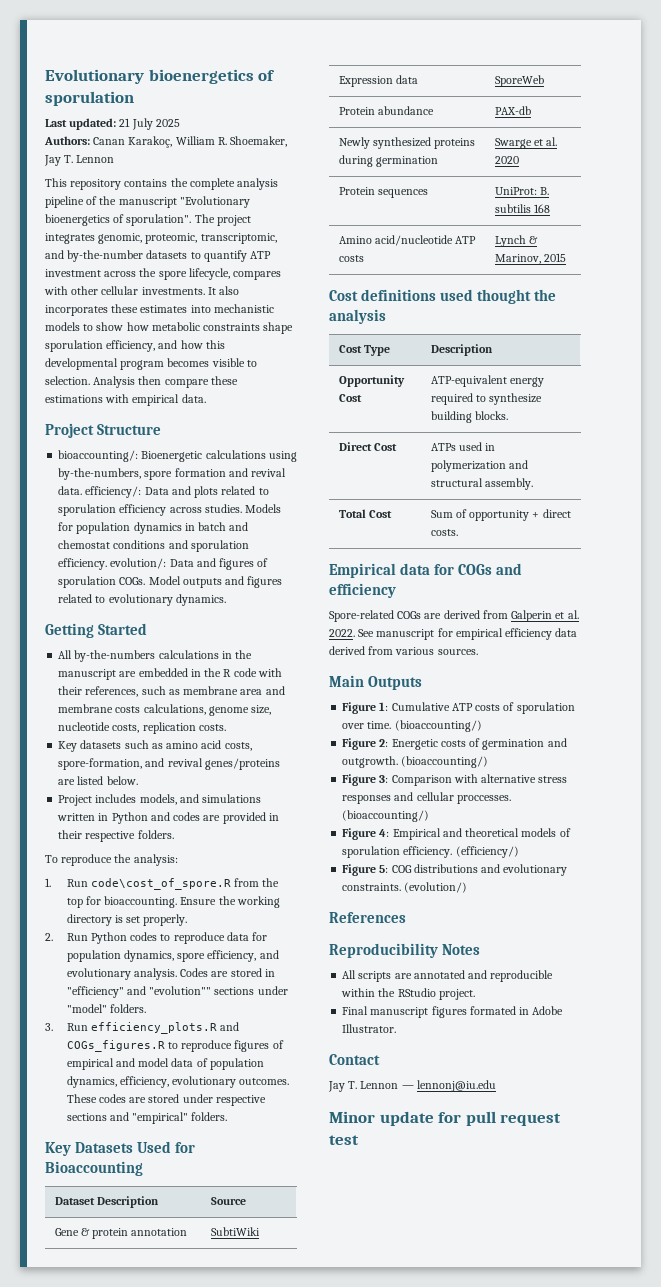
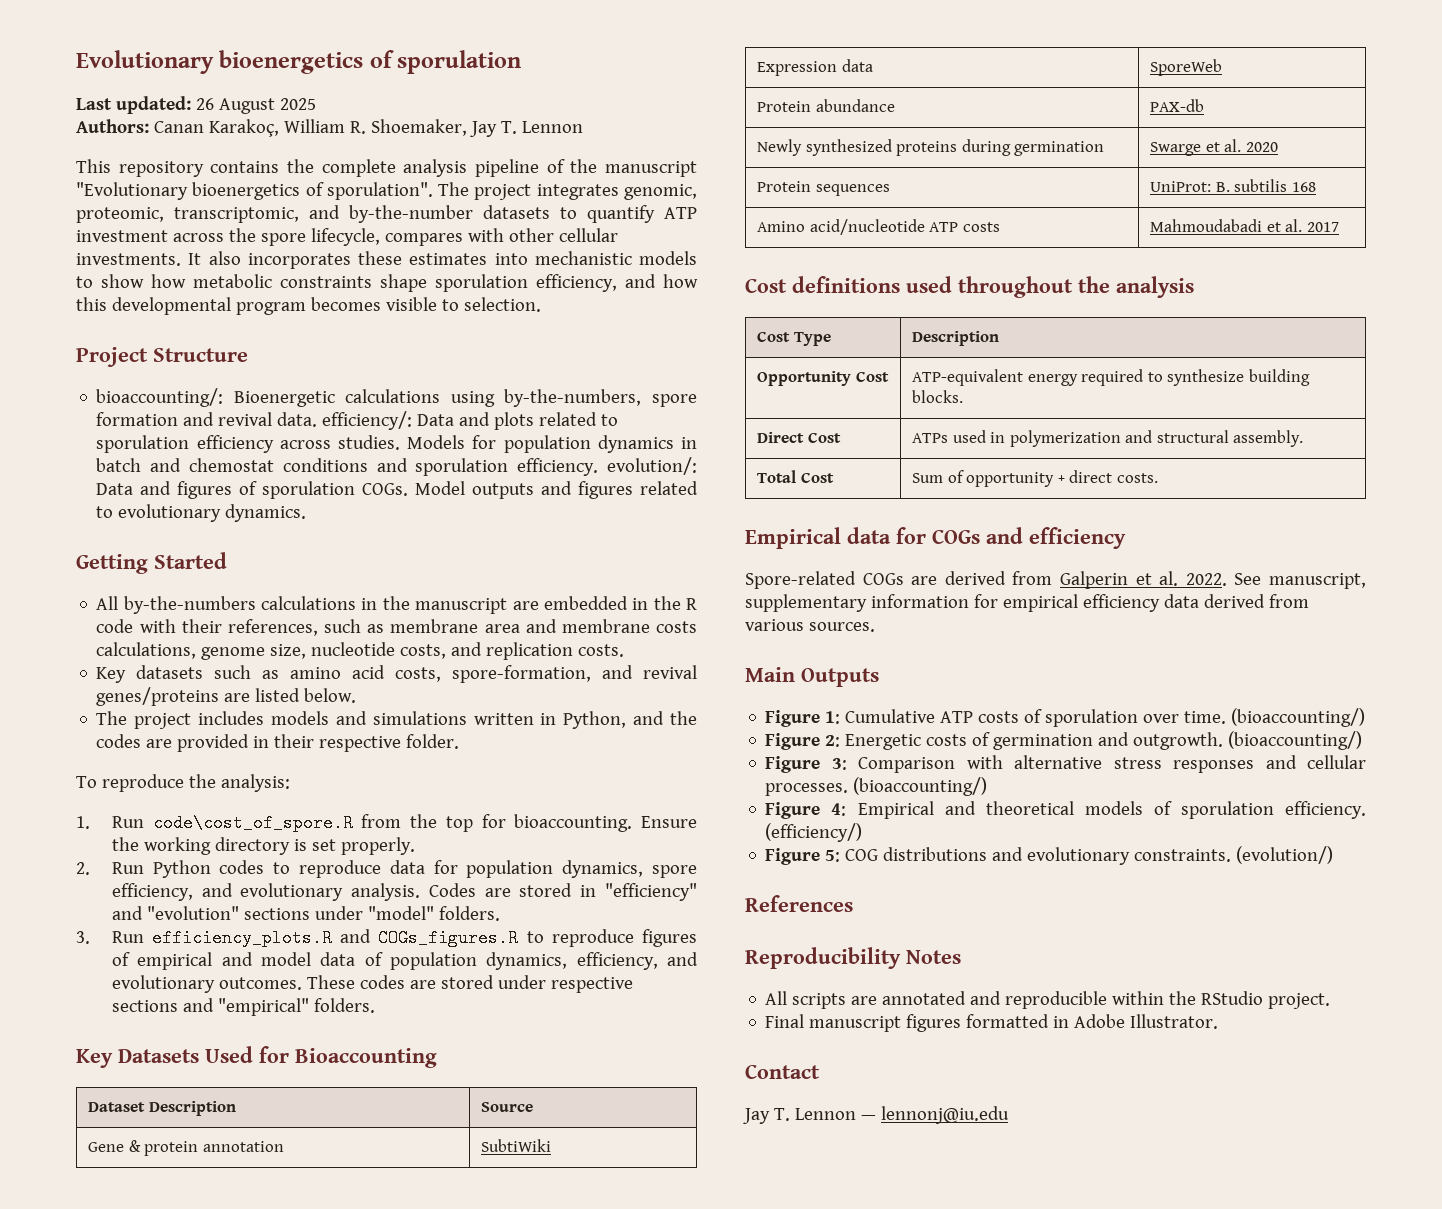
- Last updated: 21 July 2025
+ Last updated: 26 August 2025
- Analysis then compare these estimations with empirical data.
- All by-the-numbers calculations in the manuscript are embedded in the R code with their references, such as membrane area and membrane costs calculations, genome size, nucleotide costs, replication costs.
+ All by-the-numbers calculations in the manuscript are embedded in the R code with their references, such as membrane area and membrane costs calculations, genome size, nucleotide costs, and replication costs.
- Project includes models, and simulations written in Python and codes are provided in their respective folders.
+ The project includes models and simulations written in Python, and the codes are provided in their respective folder.
- Codes are stored in "efficiency" and "evolution"" sections under "model" folders.
+ Codes are stored in "efficiency" and "evolution" sections under "model" folders.
- 3. Run efficiency_plots.R and COGs_figures.R to reproduce figures of empirical and model data of population dynamics, efficiency, evolutionary outcomes.
+ 3. Run efficiency_plots.R and COGs_figures.R to reproduce figures of empirical and model data of population dynamics, efficiency, and evolutionary outcomes.
- Amino acid/nucleotide ATP costs | Lynch & Marinov, 2015
+ Amino acid/nucleotide ATP costs | Mahmoudabadi et al. 2017
- Cost definitions used thought the analysis
+ Cost definitions used throughout the analysis
- See manuscript for empirical efficiency data derived from various sources.
+ See manuscript, supplementary information for empirical efficiency data derived from various sources.
- Figure 3: Comparison with alternative stress responses and cellular proccesses.
+ Figure 3: Comparison with alternative stress responses and cellular processes.
- Final manuscript figures formated in Adobe Illustrator.
+ Final manuscript figures formatted in Adobe Illustrator.
- Minor update for pull request test

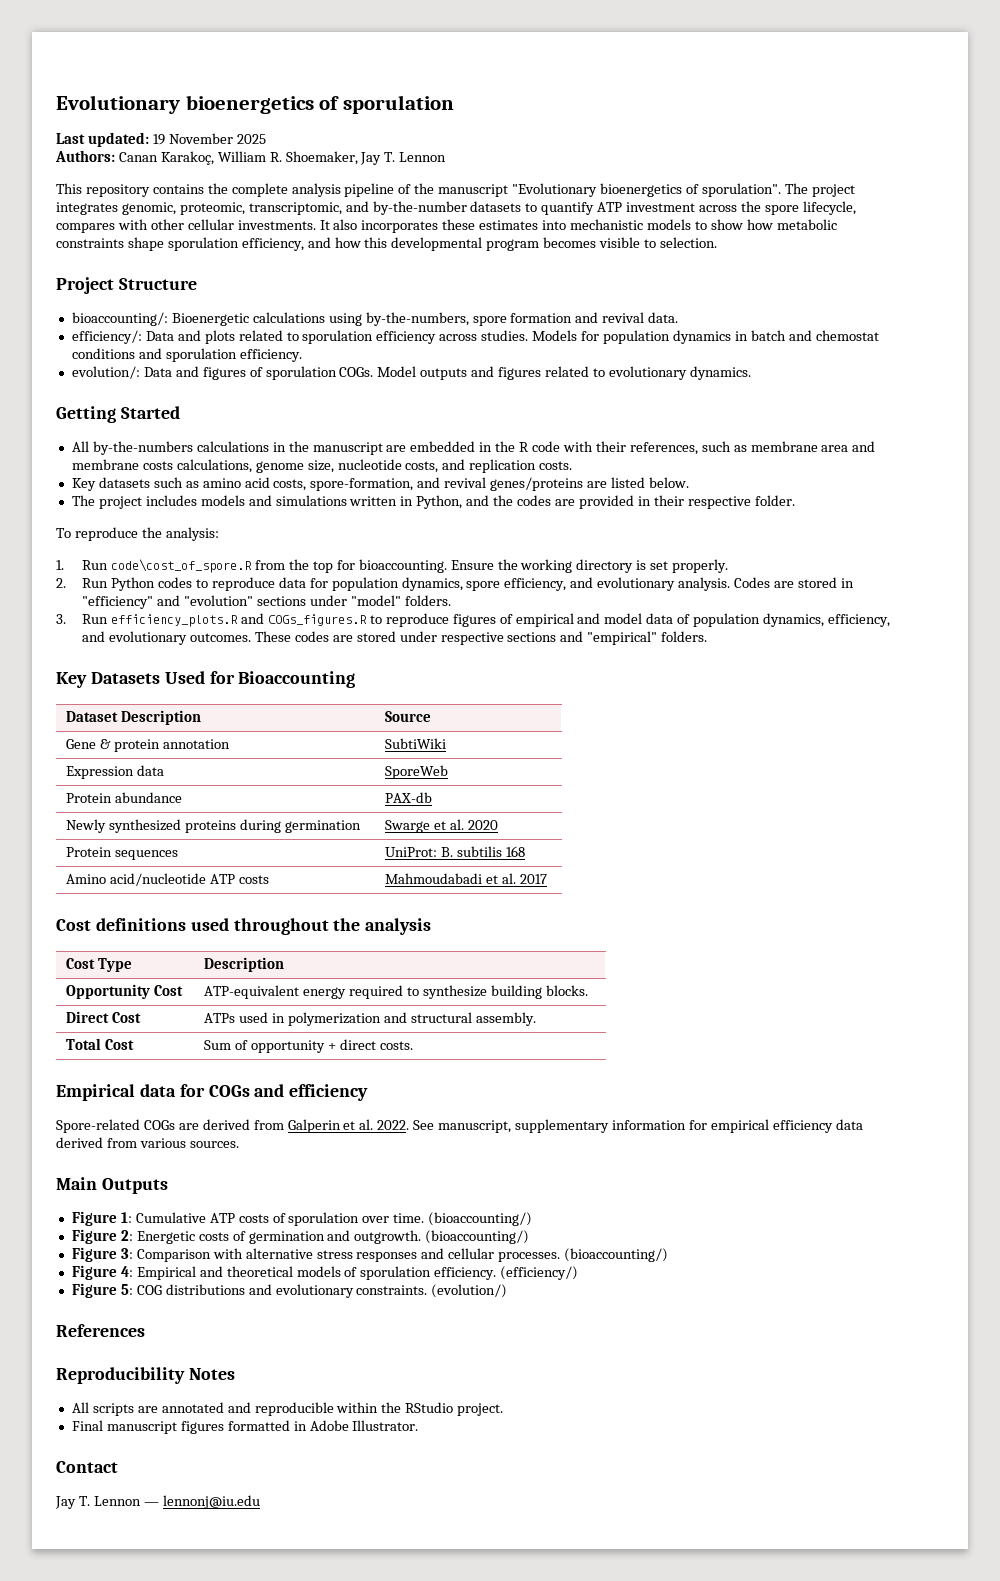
- Last updated: 26 August 2025
+ Last updated: 19 November 2025
- bioaccounting/: Bioenergetic calculations using by-the-numbers, spore formation and revival data. efficiency/: Data and plots related to sporulation efficiency across studies.
+ bioaccounting/: Bioenergetic calculations using by-the-numbers, spore formation and revival data.
+ efficiency/: Data and plots related to sporulation efficiency across studies.
- Models for population dynamics in batch and chemostat conditions and sporulation efficiency. evolution/: Data and figures of sporulation COGs.
+ Models for population dynamics in batch and chemostat conditions and sporulation efficiency.
+ evolution/: Data and figures of sporulation COGs.

